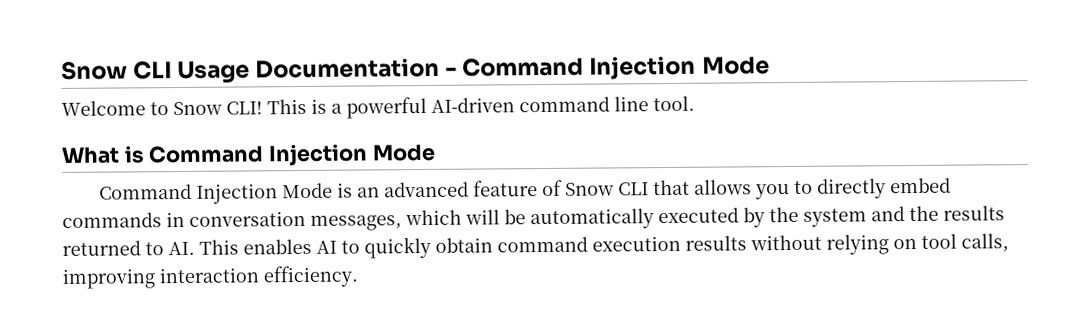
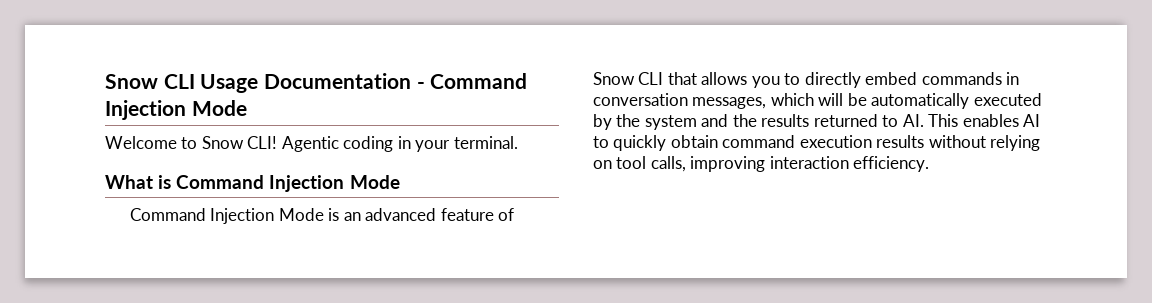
- This is a powerful AI-driven command line tool.
+ Agentic coding in your terminal.

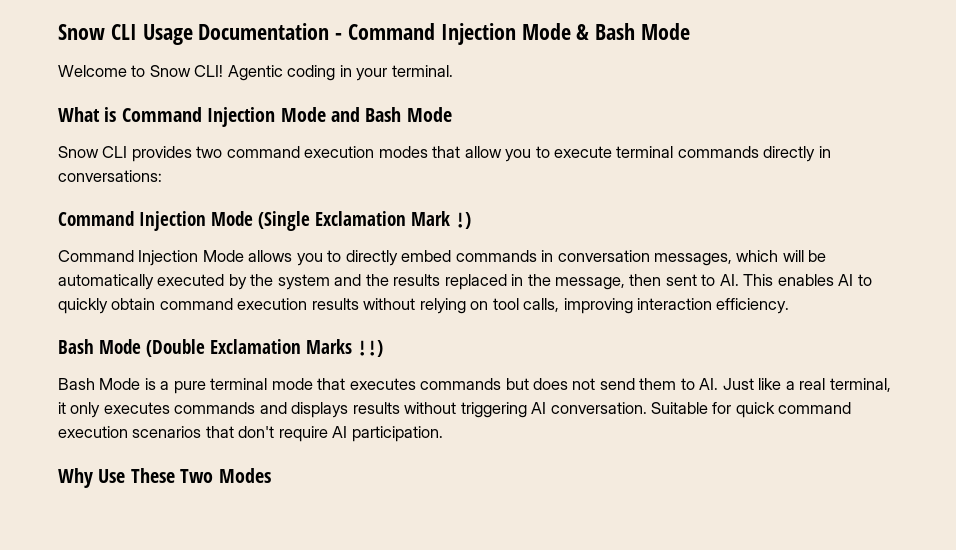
- Snow CLI Usage Documentation - Command Injection Mode
+ Snow CLI Usage Documentation - Command Injection Mode & Bash Mode
- What is Command Injection Mode
- Command Injection Mode is an advanced feature of Snow CLI that allows you to directly embed commands in conversation messages, which will be automatically executed by the system and the results returned to AI. This enables AI to quickly obtain command execution results without relying on tool calls, improving interaction efficiency.
+ What is Command Injection Mode and Bash Mode
+ Snow CLI provides two command execution modes that allow you to execute terminal commands directly in conversations:
+ Command Injection Mode (Single Exclamation Mark !)
+ Command Injection Mode allows you to directly embed commands in conversation messages, which will be automatically executed by the system and the results replaced in the message, then sent to AI. This enables AI to quickly obtain command execution results without relying on tool calls, improving interaction efficiency.
+ Bash Mode (Double Exclamation Marks !!)
+ Bash Mode is a pure terminal mode that executes commands but does not send them to AI. Just like a real terminal, it only executes commands and displays results without triggering AI conversation. Suitable for quick command execution scenarios that don't require AI participation.
+ Why Use These Two Modes

